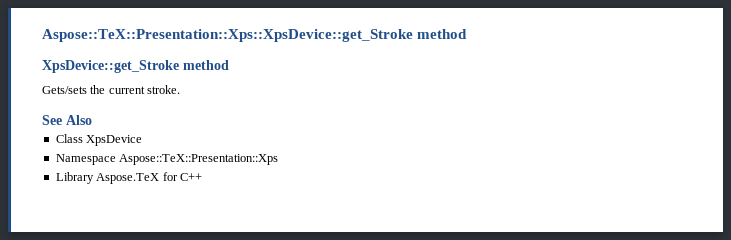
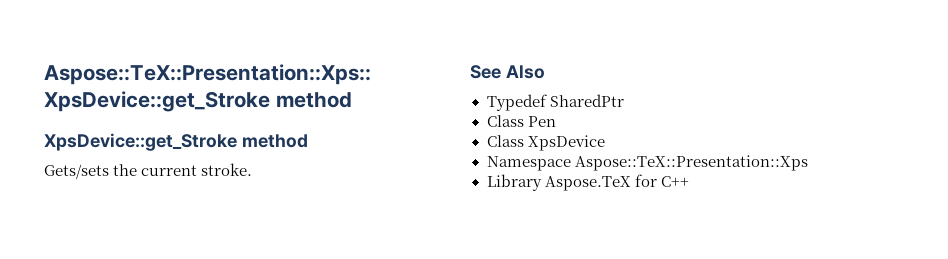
+ Typedef SharedPtr
+ Class Pen

